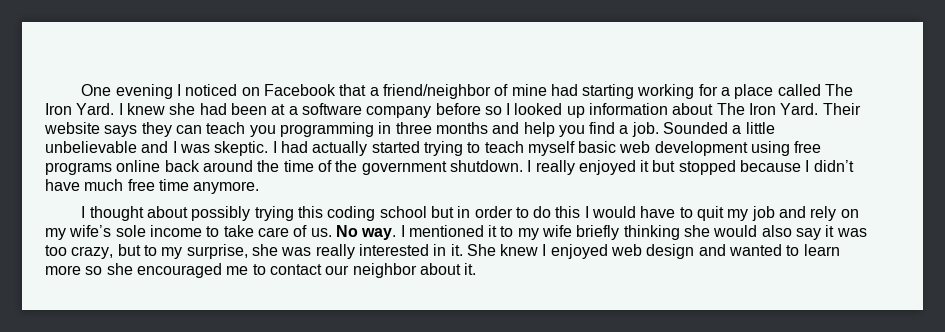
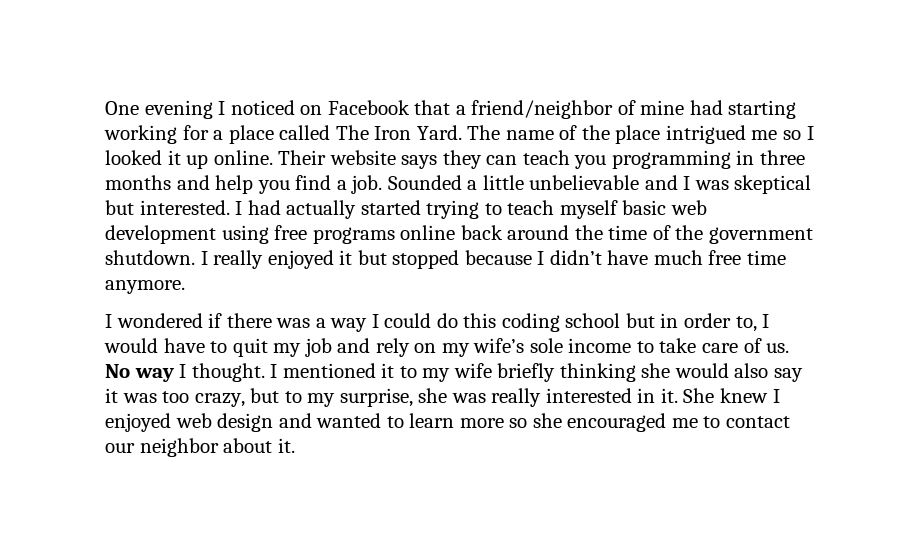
- I knew she had been at a software company before so I looked up information about The Iron Yard.
+ The name of the place intrigued me so I looked it up online.
- Sounded a little unbelievable and I was skeptic.
+ Sounded a little unbelievable and I was skeptical but interested.
- I thought about possibly trying this coding school but in order to do this I would have to quit my job and rely on my wife’s sole income to take care of us.
+ I wondered if there was a way I could do this coding school but in order to, I would have to quit my job and rely on my wife’s sole income to take care of us.
- No way.
+ No way I thought.

